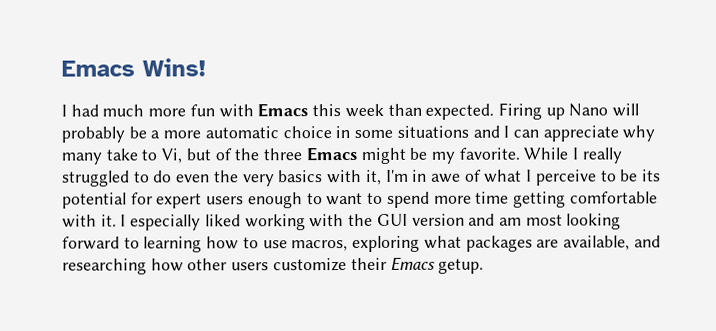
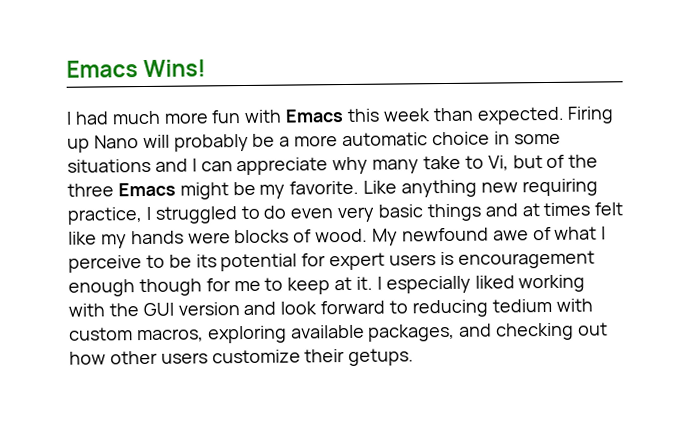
- While I really struggled to do even the very basics with it, I'm in awe of what I perceive to be its potential for expert users enough to want to spend more time getting comfortable with it.
+ Like anything new requiring practice, I struggled to do even very basic things and at times felt like my hands were blocks of wood. My newfound awe of what I perceive to be its potential for expert users is encouragement enough though for me to keep at it.
- I especially liked working with the GUI version and am most looking forward to learning how to use macros, exploring what packages are available, and researching how other users customize their Emacs getup.
+ I especially liked working with the GUI version and look forward to reducing tedium with custom macros, exploring available packages, and checking out how other users customize their getups.

